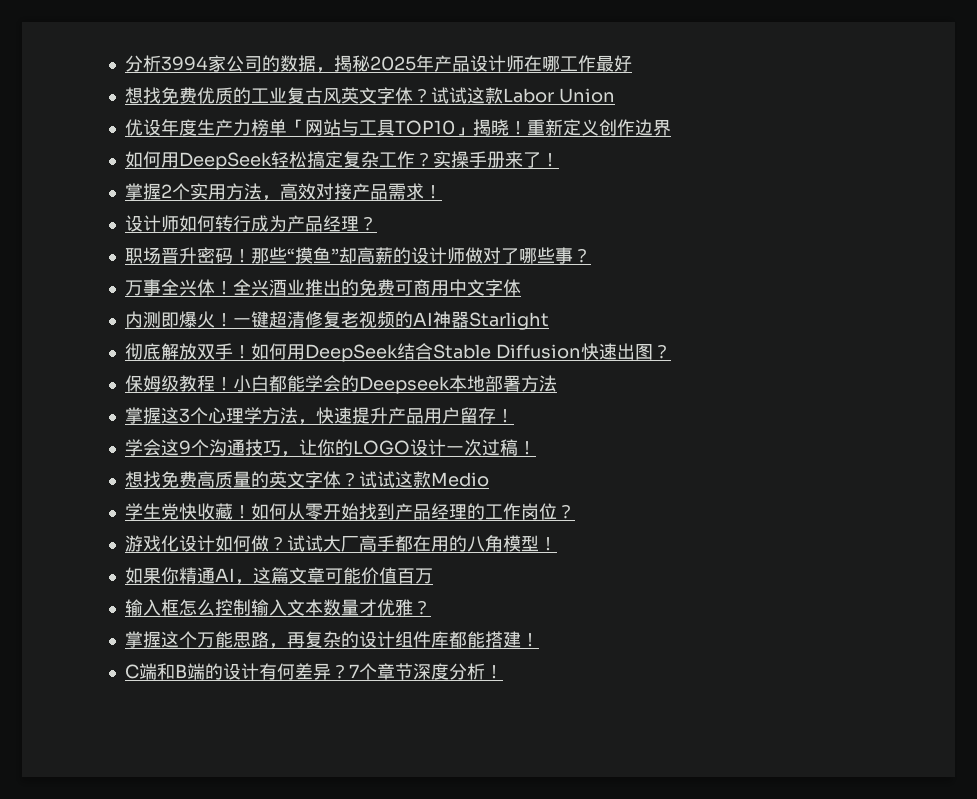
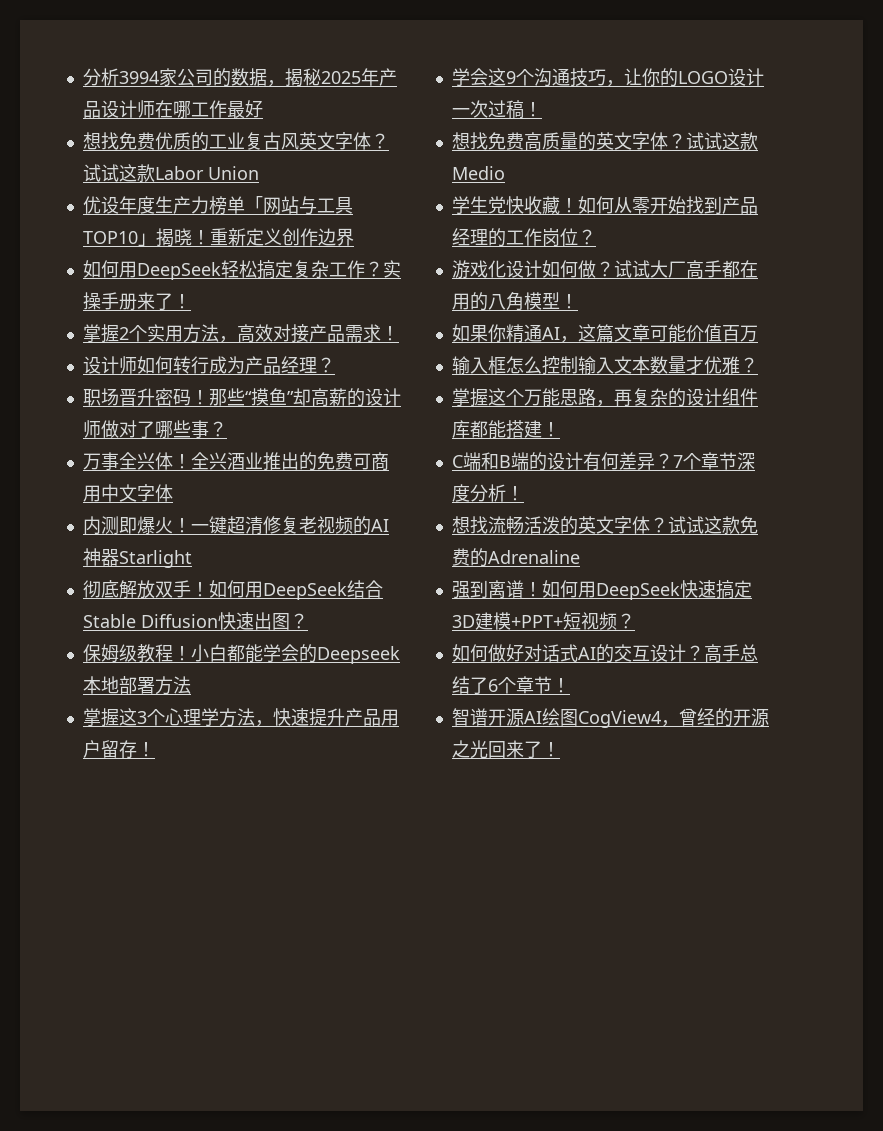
+ 想找流畅活泼的英文字体？试试这款免费的Adrenaline
+ 强到离谱！如何用DeepSeek快速搞定3D建模+PPT+短视频？
+ 如何做好对话式AI的交互设计？高手总结了6个章节！
+ 智谱开源AI绘图CogView4，曾经的开源之光回来了！

